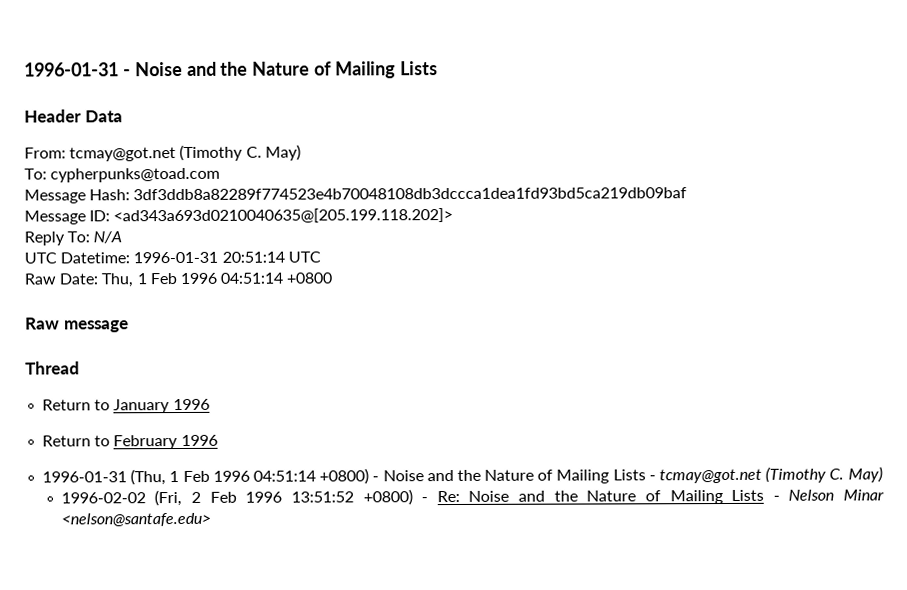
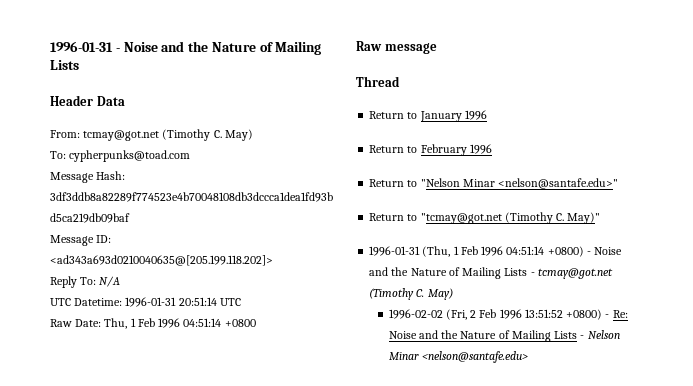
+ Return to "Nelson Minar <nelson@santafe.edu>"
+ Return to "tcmay@got.net (Timothy C. May)"

